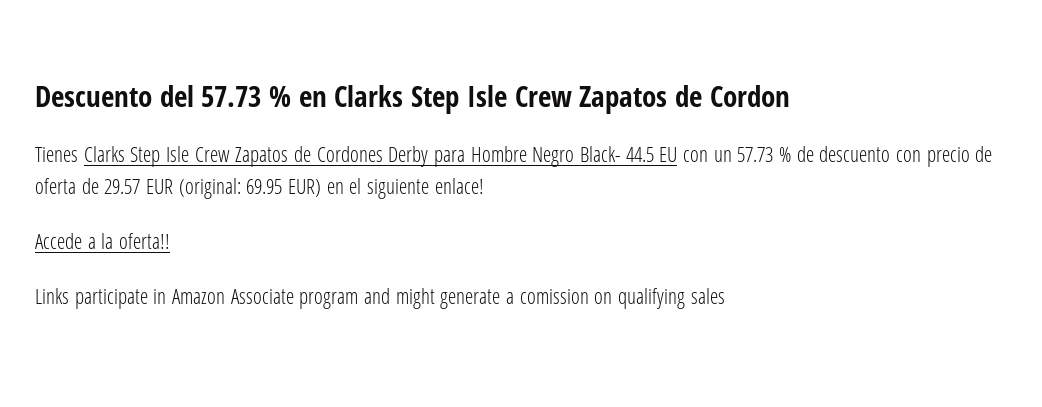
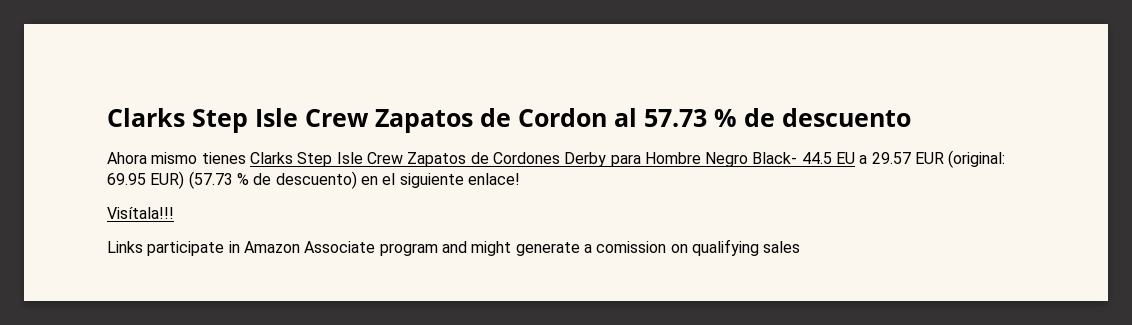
- Descuento del 57.73 % en Clarks Step Isle Crew Zapatos de Cordon
- Tienes Clarks Step Isle Crew Zapatos de Cordones Derby para Hombre Negro Black- 44.5 EU con un 57.73 % de descuento con precio de oferta de 29.57 EUR (original: 69.95 EUR) en el siguiente enlace!
+ Clarks Step Isle Crew Zapatos de Cordon al 57.73 % de descuento
+ Ahora mismo tienes Clarks Step Isle Crew Zapatos de Cordones Derby para Hombre Negro Black- 44.5 EU a 29.57 EUR (original: 69.95 EUR) (57.73 % de descuento) en el siguiente enlace!
- Accede a la oferta!!
+ Visítala!!!

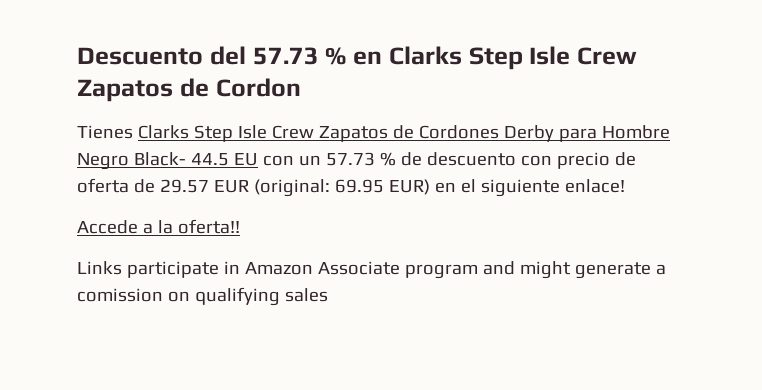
- Clarks Step Isle Crew Zapatos de Cordon al 57.73 % de descuento
- Ahora mismo tienes Clarks Step Isle Crew Zapatos de Cordones Derby para Hombre Negro Black- 44.5 EU a 29.57 EUR (original: 69.95 EUR) (57.73 % de descuento) en el siguiente enlace!
+ Descuento del 57.73 % en Clarks Step Isle Crew Zapatos de Cordon
+ Tienes Clarks Step Isle Crew Zapatos de Cordones Derby para Hombre Negro Black- 44.5 EU con un 57.73 % de descuento con precio de oferta de 29.57 EUR (original: 69.95 EUR) en el siguiente enlace!
- Visítala!!!
+ Accede a la oferta!!

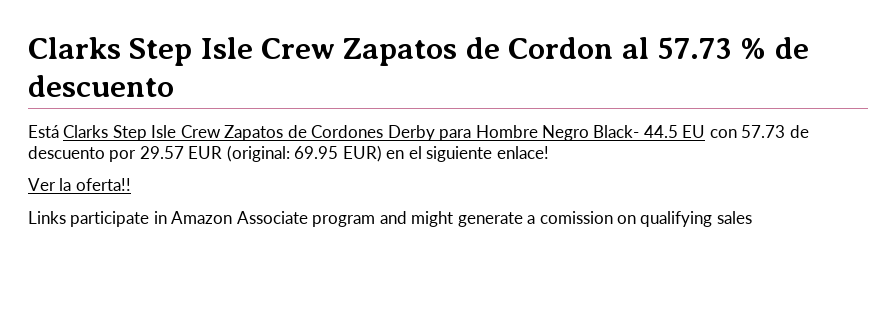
- Descuento del 57.73 % en Clarks Step Isle Crew Zapatos de Cordon
- Tienes Clarks Step Isle Crew Zapatos de Cordones Derby para Hombre Negro Black- 44.5 EU con un 57.73 % de descuento con precio de oferta de 29.57 EUR (original: 69.95 EUR) en el siguiente enlace!
+ Clarks Step Isle Crew Zapatos de Cordon al 57.73 % de descuento
+ Está Clarks Step Isle Crew Zapatos de Cordones Derby para Hombre Negro Black- 44.5 EU con 57.73 de descuento por 29.57 EUR (original: 69.95 EUR) en el siguiente enlace!
- Accede a la oferta!!
+ Ver la oferta!!

